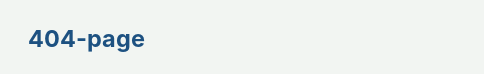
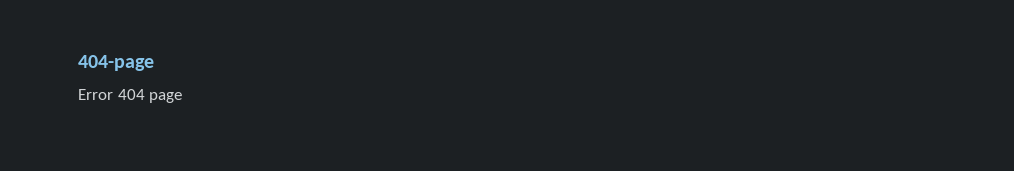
+ Error 404 page

